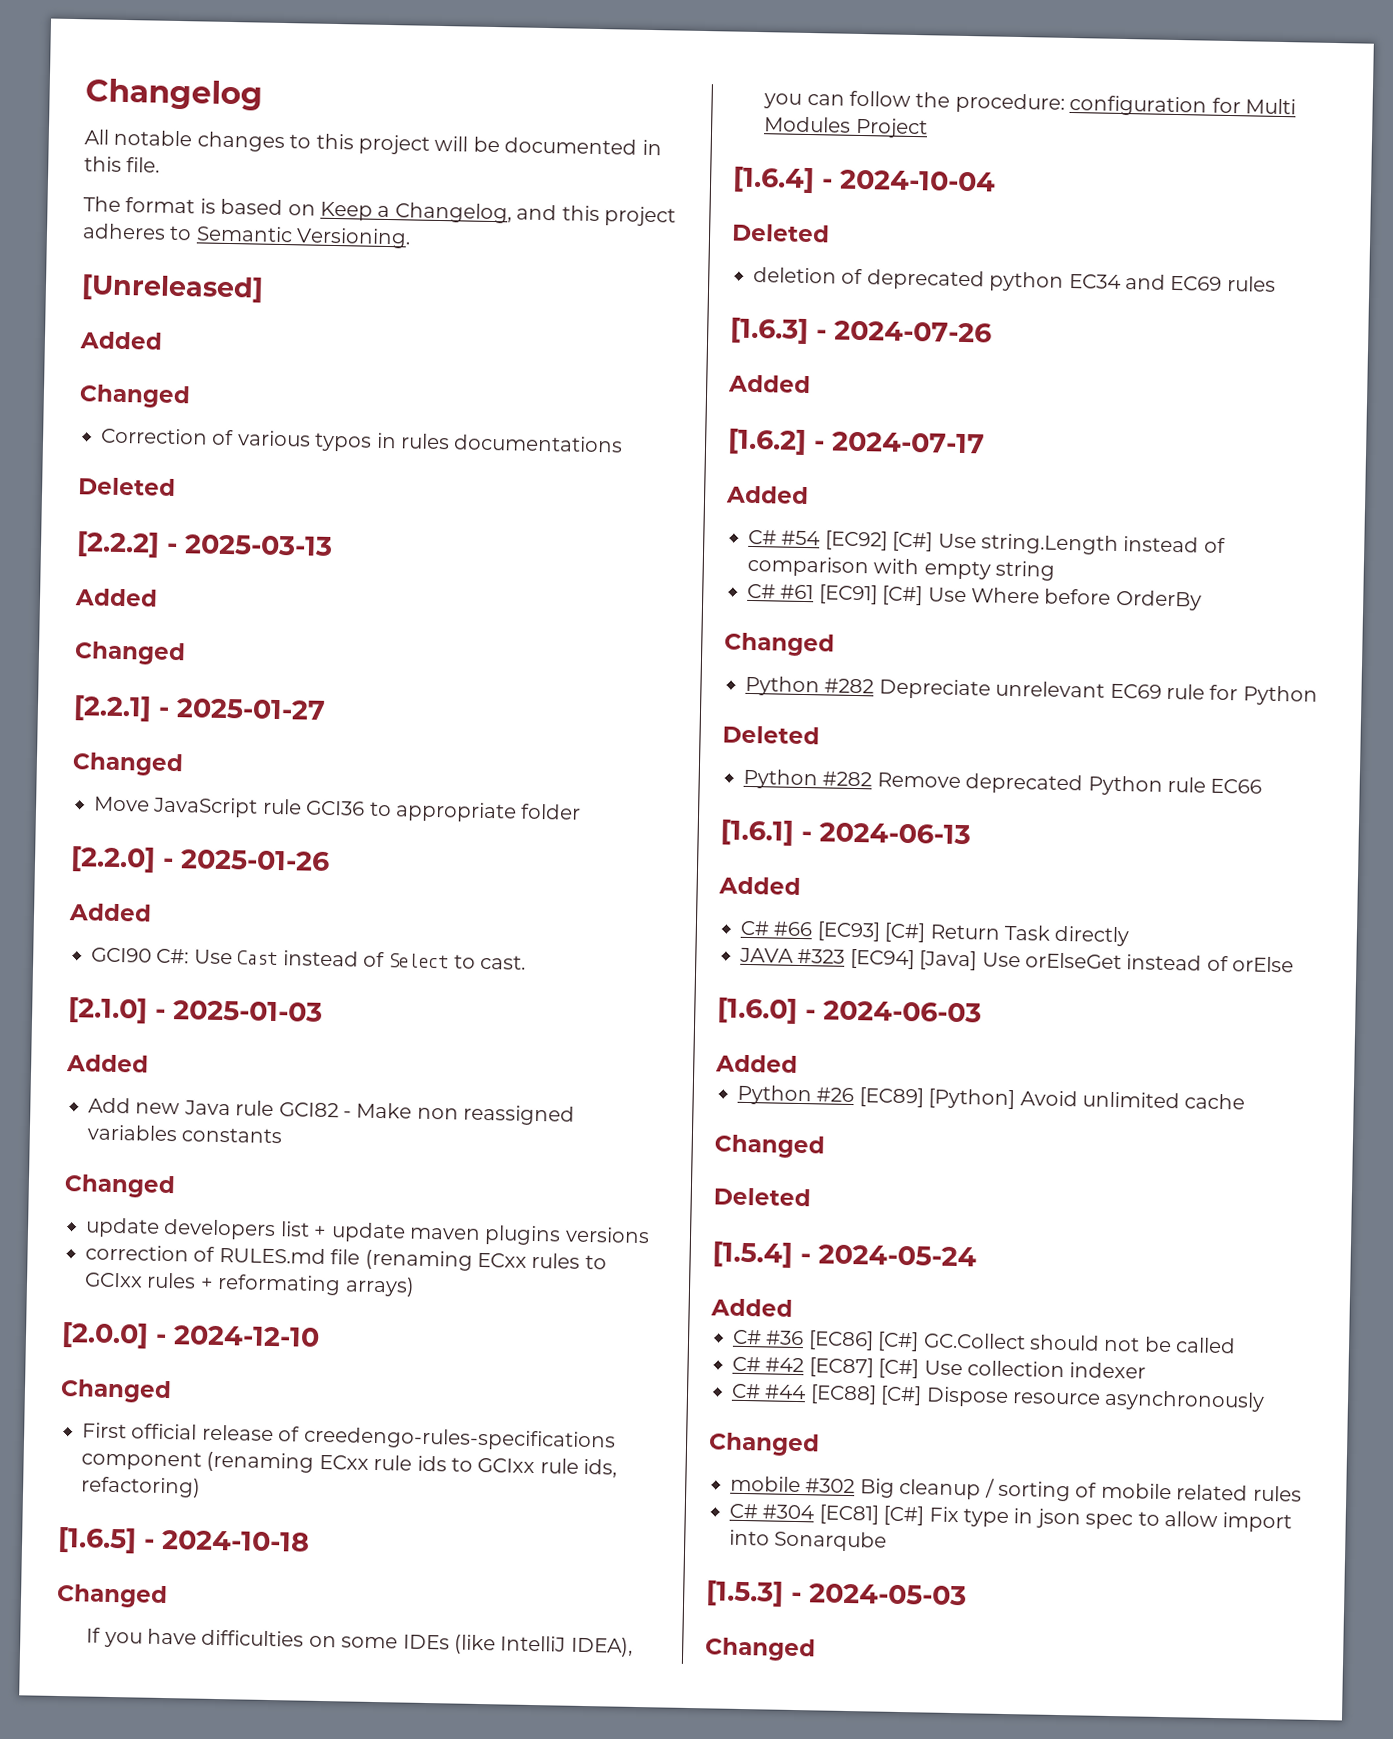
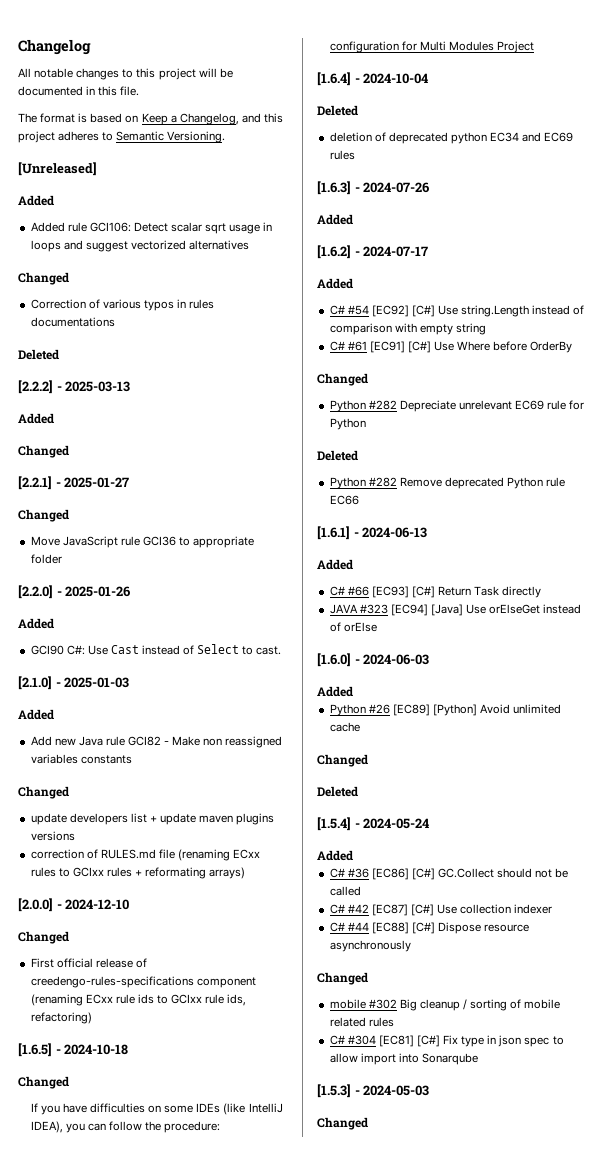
+ Added rule GCI106: Detect scalar sqrt usage in loops and suggest vectorized alternatives

